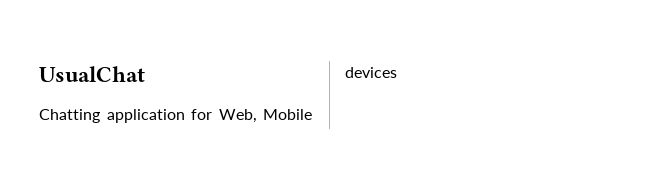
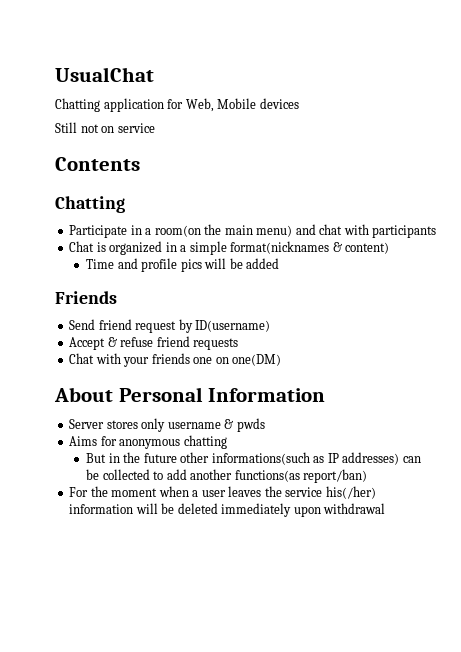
+ Still not on service
+ Contents
+ Chatting
+ Participate in a room(on the main menu) and chat with participants
+ Chat is organized in a simple format(nicknames & content)
+ Time and profile pics will be added
+ Friends
+ Send friend request by ID(username)
+ Accept & refuse friend requests
+ Chat with your friends one on one(DM)
+ About Personal Information
+ Server stores only username & pwds
+ Aims for anonymous chatting
+ But in the future other informations(such as IP addresses) can be collected to add another functions(as report/ban)
+ For the moment when a user leaves the service his(/her) information will be deleted immediately upon withdrawal

